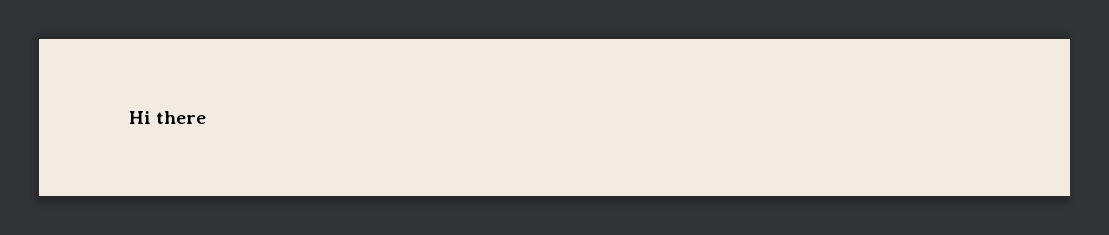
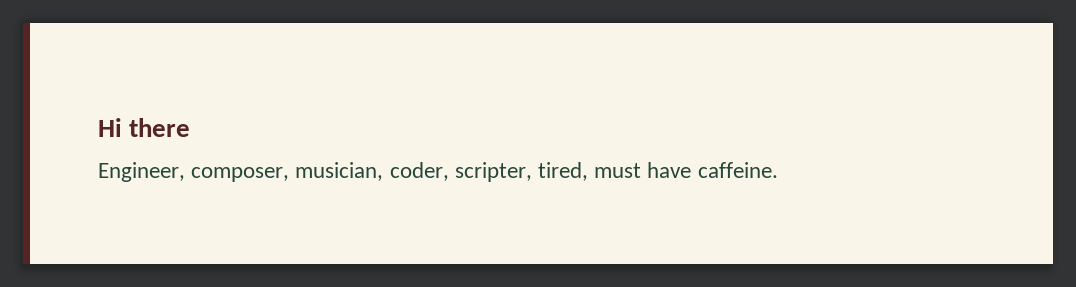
+ Engineer, composer, musician, coder, scripter, tired, must have caffeine.

